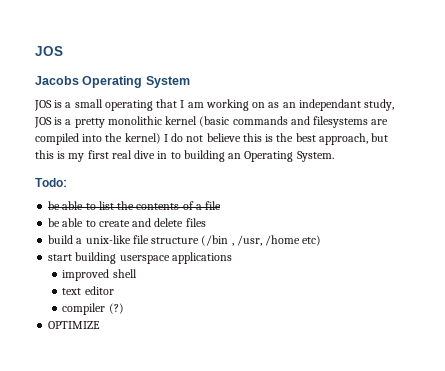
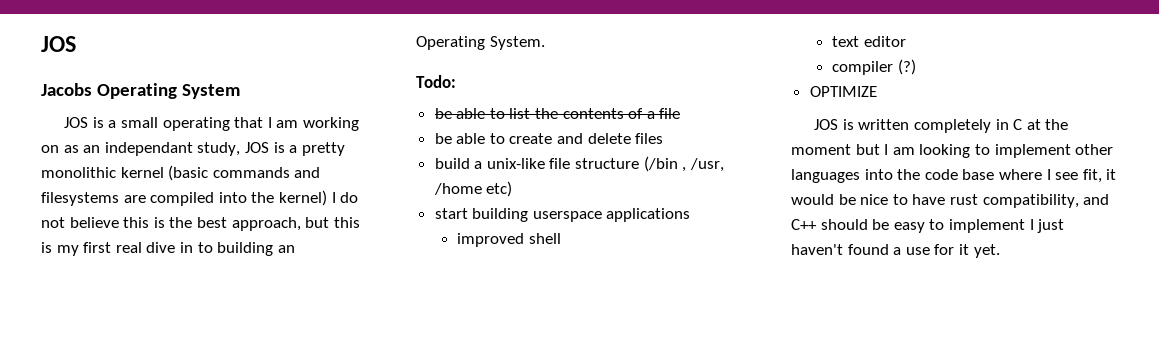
+ JOS is written completely in C at the moment but I am looking to implement other languages into the code base where I see fit, it would be nice to have rust compatibility, and C++ should be easy to implement I just haven't found a use for it yet.

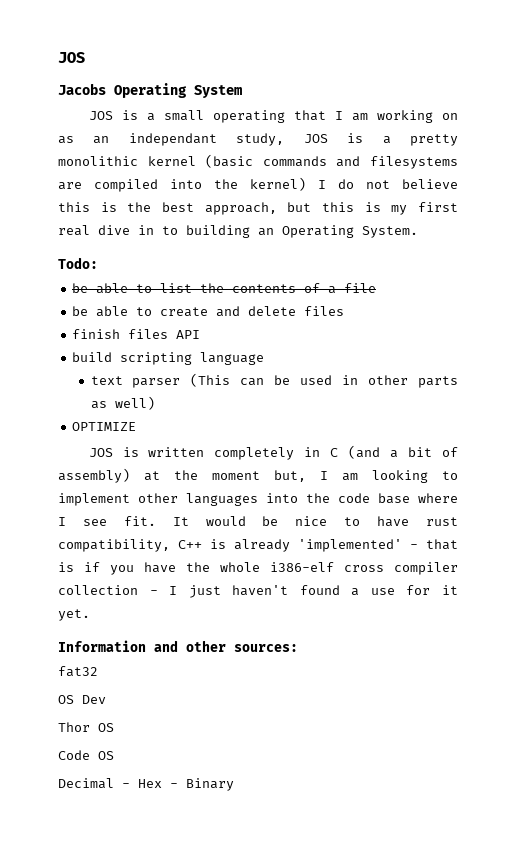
- build a unix-like file structure (/bin , /usr, /home etc)
- start building userspace applications
- improved shell
- text editor
- compiler (?)
+ finish files API
+ build scripting language
+ text parser (This can be used in other parts as well)
- JOS is written completely in C at the moment but I am looking to implement other languages into the code base where I see fit, it would be nice to have rust compatibility, and C++ should be easy to implement I just haven't found a use for it yet.
+ JOS is written completely in C (and a bit of assembly) at the moment but, I am looking to implement other languages into the code base where I see fit. It would be nice to have rust compatibility, C++ is already 'implemented' - that is if you have the whole i386-elf cross compiler collection - I just haven't found a use for it yet.
+ Information and other sources:
+ fat32
+ OS Dev
+ Thor OS
+ Code OS
+ Decimal - Hex - Binary

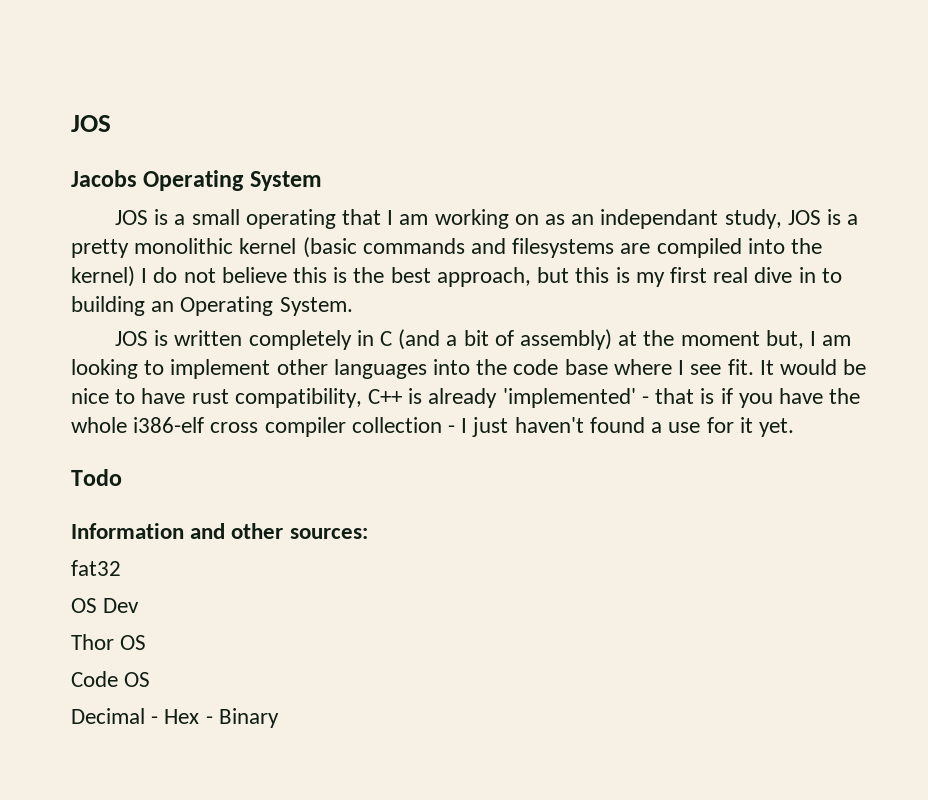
- Todo:
- be able to list the contents of a file
- be able to create and delete files
- finish files API
- build scripting language
- text parser (This can be used in other parts as well)
- OPTIMIZE
+ Todo

